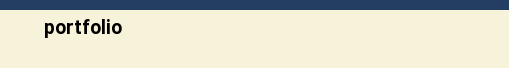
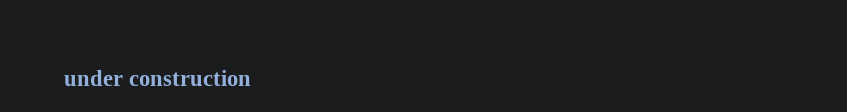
- portfolio
+ under construction

